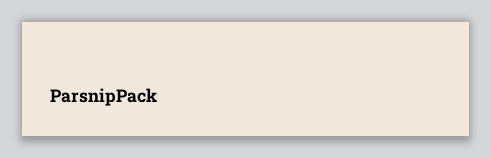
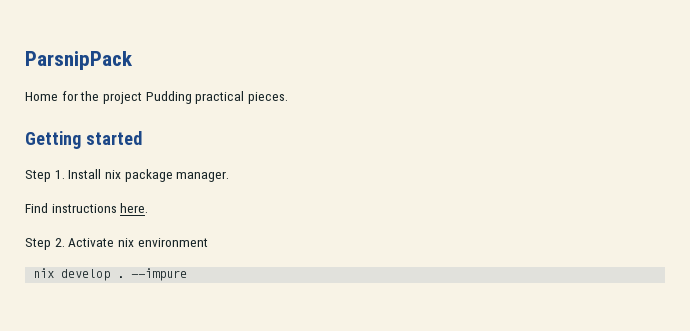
+ Home for the project Pudding practical pieces.
+ Getting started
+ Step 1. Install nix package manager.
+ Find instructions here.
+ Step 2. Activate nix environment
+ nix develop . --impure

